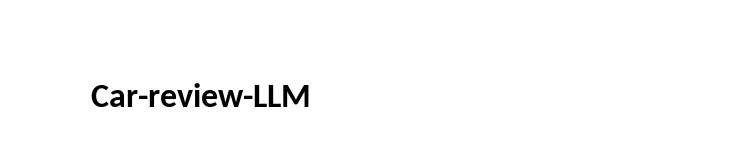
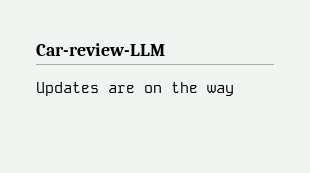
+ Updates are on the way

